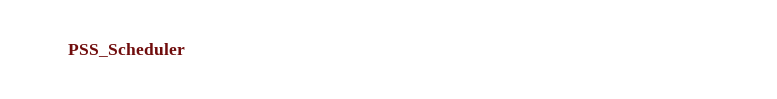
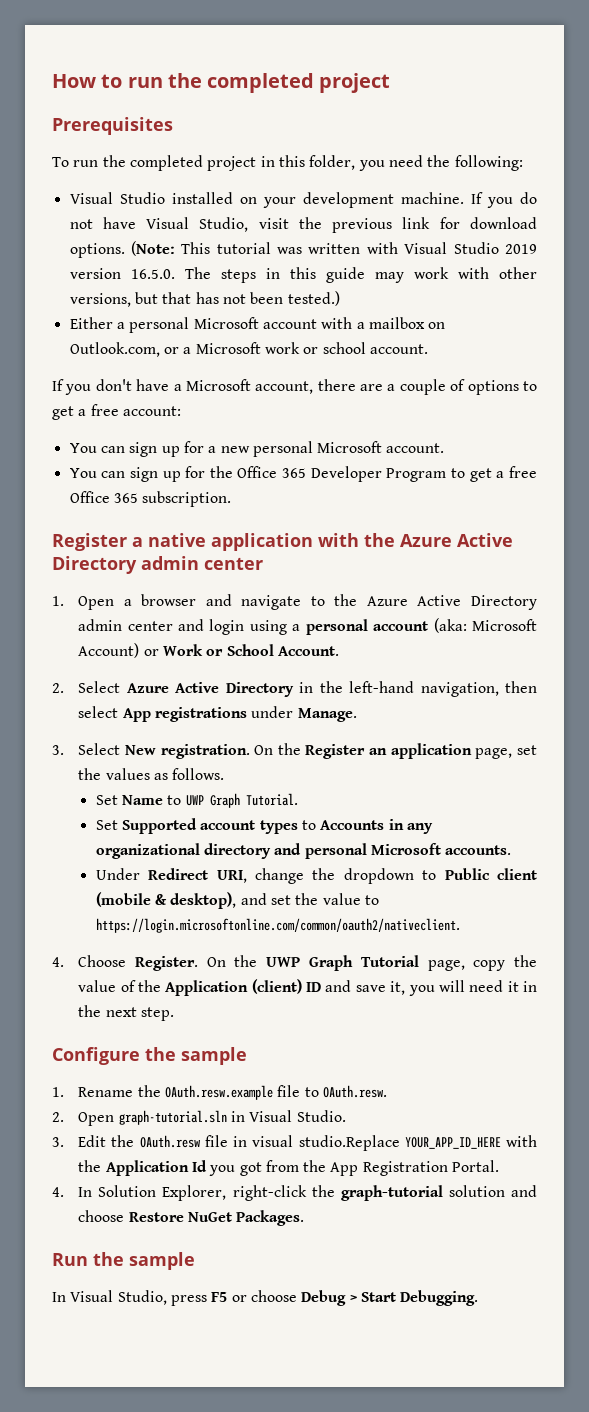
- PSS_Scheduler
+ How to run the completed project
+ Prerequisites
+ To run the completed project in this folder, you need the following:
+ Visual Studio installed on your development machine. If you do not have Visual Studio, visit the previous link for download options. (Note: This tutorial was written with Visual Studio 2019 version 16.5.0. The steps in this guide may work with other versions, but that has not been tested.)
+ Either a personal Microsoft account with a mailbox on Outlook.com, or a Microsoft work or school account.
+ If you don't have a Microsoft account, there are a couple of options to get a free account:
+ You can sign up for a new personal Microsoft account.
+ You can sign up for the Office 365 Developer Program to get a free Office 365 subscription.
+ Register a native application with the Azure Active Directory admin center
+ 1. Open a browser and navigate to the Azure Active Directory admin center and login using a personal account (aka: Microsoft Account) or Work or School Account.
+ 2. Select Azure Active Directory in the left-hand navigation, then select App registrations under Manage.
+ 3. Select New registration. On the Register an application page, set the values as follows.
+ Set Name to UWP Graph Tutorial.
+ Set Supported account types to Accounts in any organizational directory and personal Microsoft accounts.
+ Under Redirect URI, change the dropdown to Public client (mobile & desktop), and set the value to https://login.microsoftonline.com/common/oauth2/nativeclient.
+ 4. Choose Register. On the UWP Graph Tutorial page, copy the value of the Application (client) ID and save it, you will need it in the next step.
+ Configure the sample
+ 1. Rename the OAuth.resw.example file to OAuth.resw.
+ 2. Open graph-tutorial.sln in Visual Studio.
+ 3. Edit the OAuth.resw file in visual studio.Replace YOUR_APP_ID_HERE with the Application Id you got from the App Registration Portal.
+ 4. In Solution Explorer, right-click the graph-tutorial solution and choose Restore NuGet Packages.
+ Run the sample
+ In Visual Studio, press F5 or choose Debug > Start Debugging.

